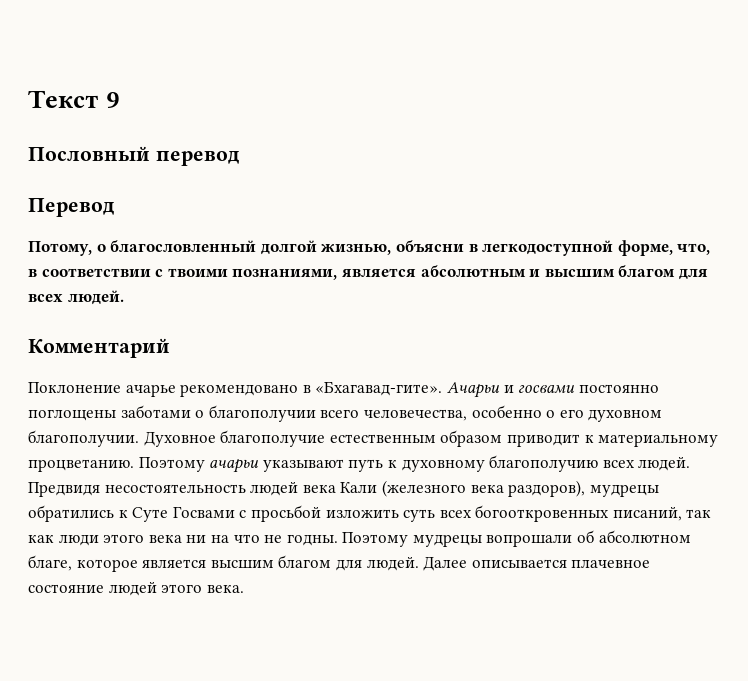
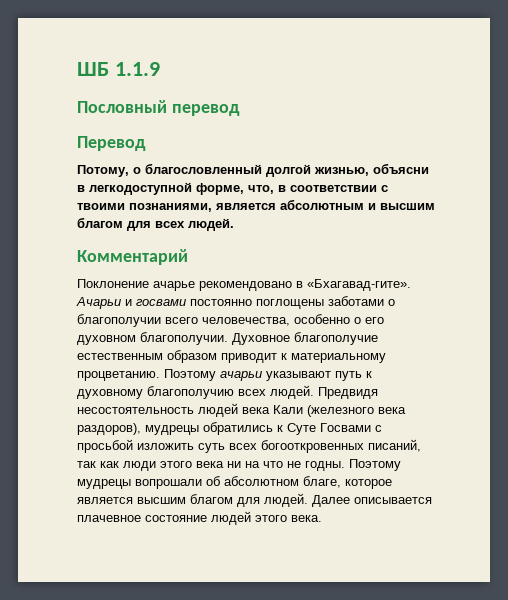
- Текст 9
+ ШБ 1.1.9

